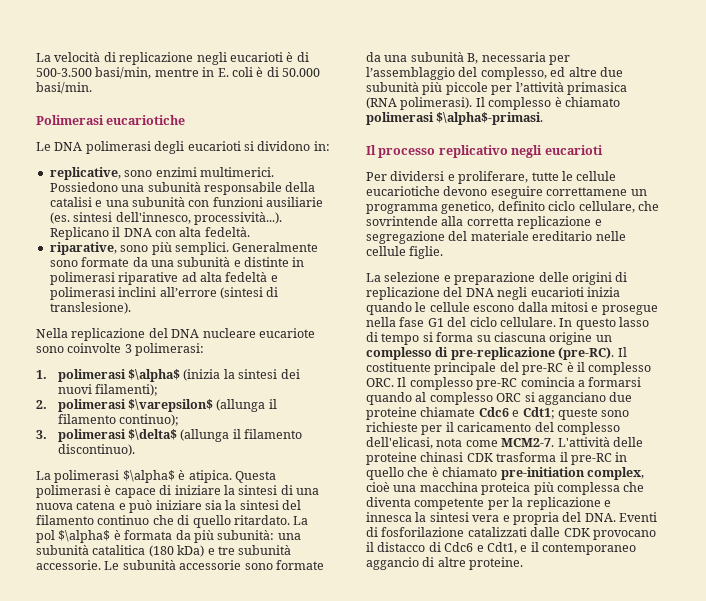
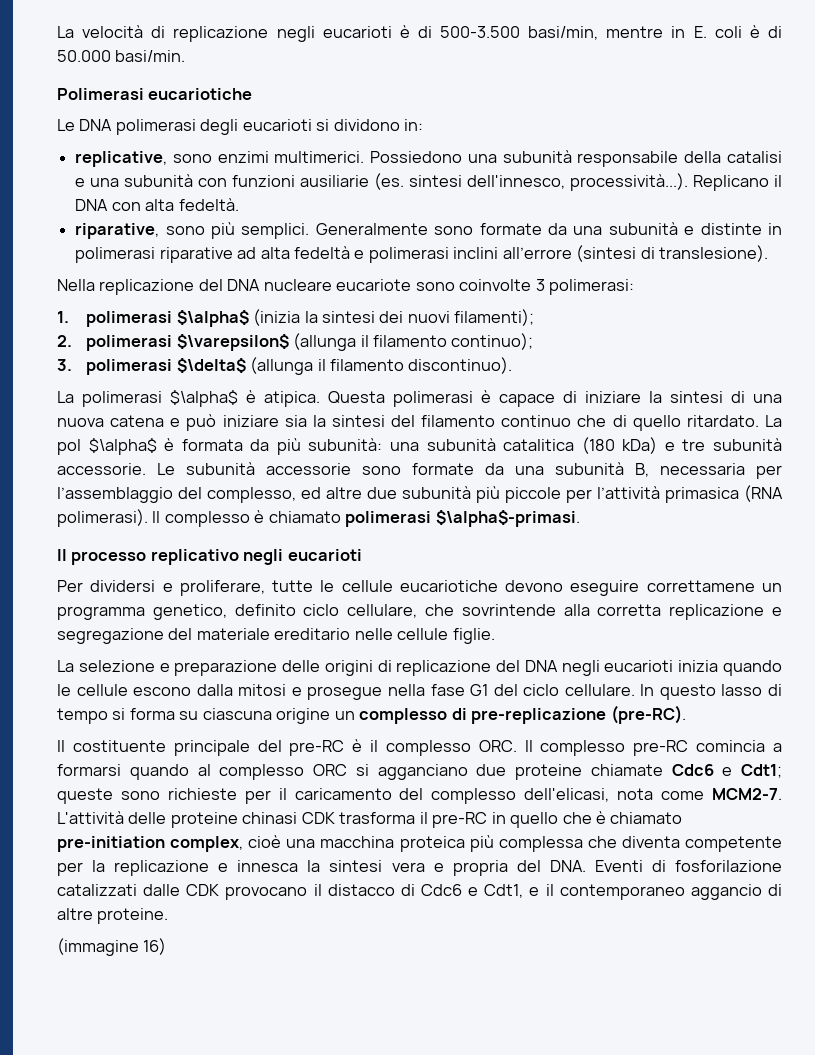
- In questo lasso di tempo si forma su ciascuna origine un complesso di pre-replicazione (pre-RC). Il costituente principale del pre-RC è il complesso ORC. Il complesso pre-RC comincia a formarsi quando al complesso ORC si agganciano due proteine chiamate Cdc6 e Cdt1; queste sono richieste per il caricamento del complesso dell'elicasi, nota come MCM2-7.
+ In questo lasso di tempo si forma su ciascuna origine un complesso di pre-replicazione (pre-RC).
+ Il costituente principale del pre-RC è il complesso ORC. Il complesso pre-RC comincia a formarsi quando al complesso ORC si agganciano due proteine chiamate Cdc6 e Cdt1; queste sono richieste per il caricamento del complesso dell'elicasi, nota come MCM2-7.
+ (immagine 16)

